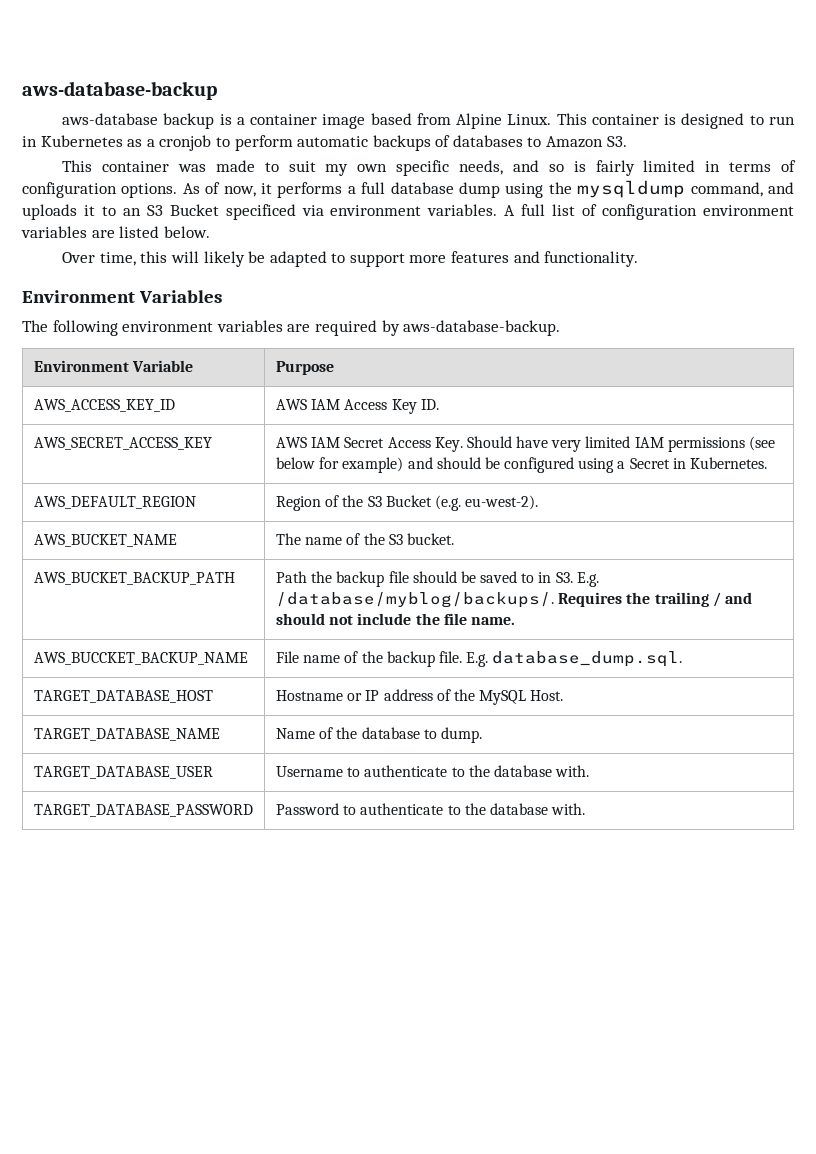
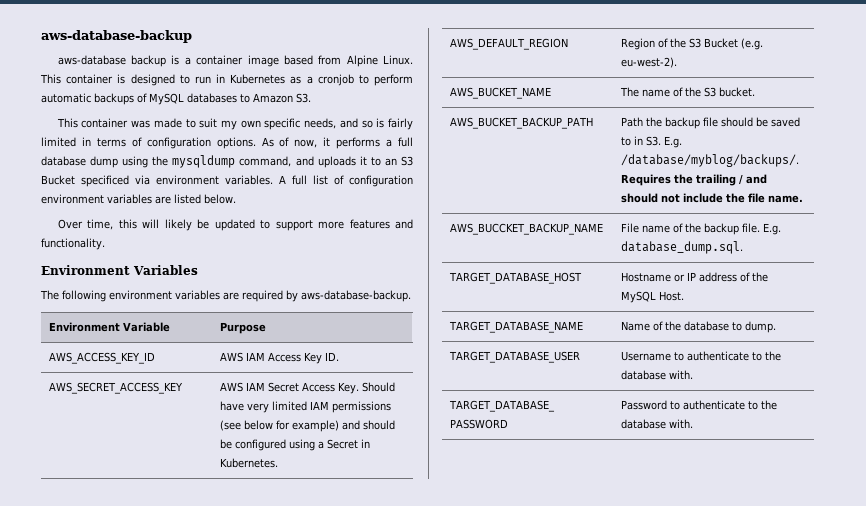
- This container is designed to run in Kubernetes as a cronjob to perform automatic backups of databases to Amazon S3.
+ This container is designed to run in Kubernetes as a cronjob to perform automatic backups of MySQL databases to Amazon S3.
- Over time, this will likely be adapted to support more features and functionality.
+ Over time, this will likely be updated to support more features and functionality.

